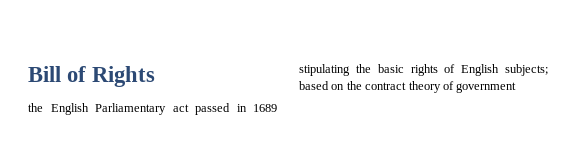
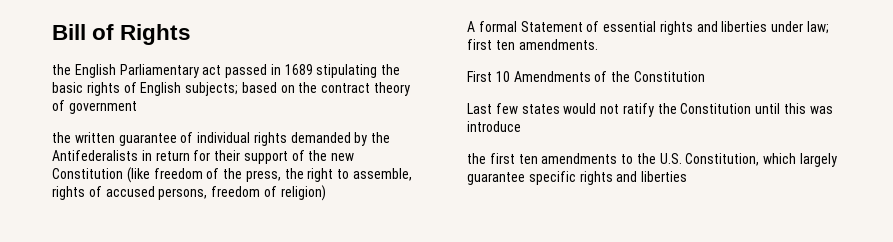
+ the written guarantee of individual rights demanded by the Antifederalists in return for their support of the new Constitution (like freedom of the press, the right to assemble, rights of accused persons, freedom of religion)
+ A formal Statement of essential rights and liberties under law; first ten amendments.
+ First 10 Amendments of the Constitution
+ Last few states would not ratify the Constitution until this was introduce
+ the first ten amendments to the U.S. Constitution, which largely guarantee specific rights and liberties

